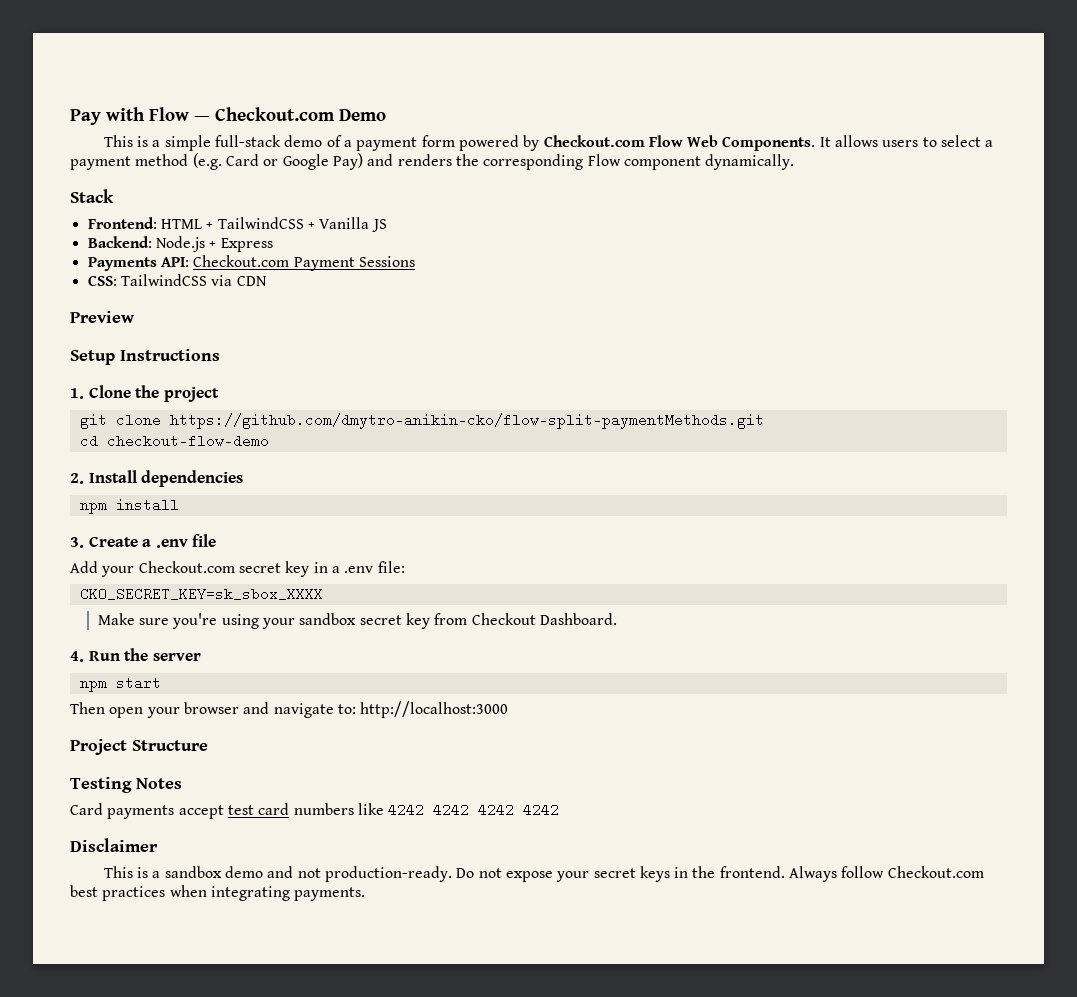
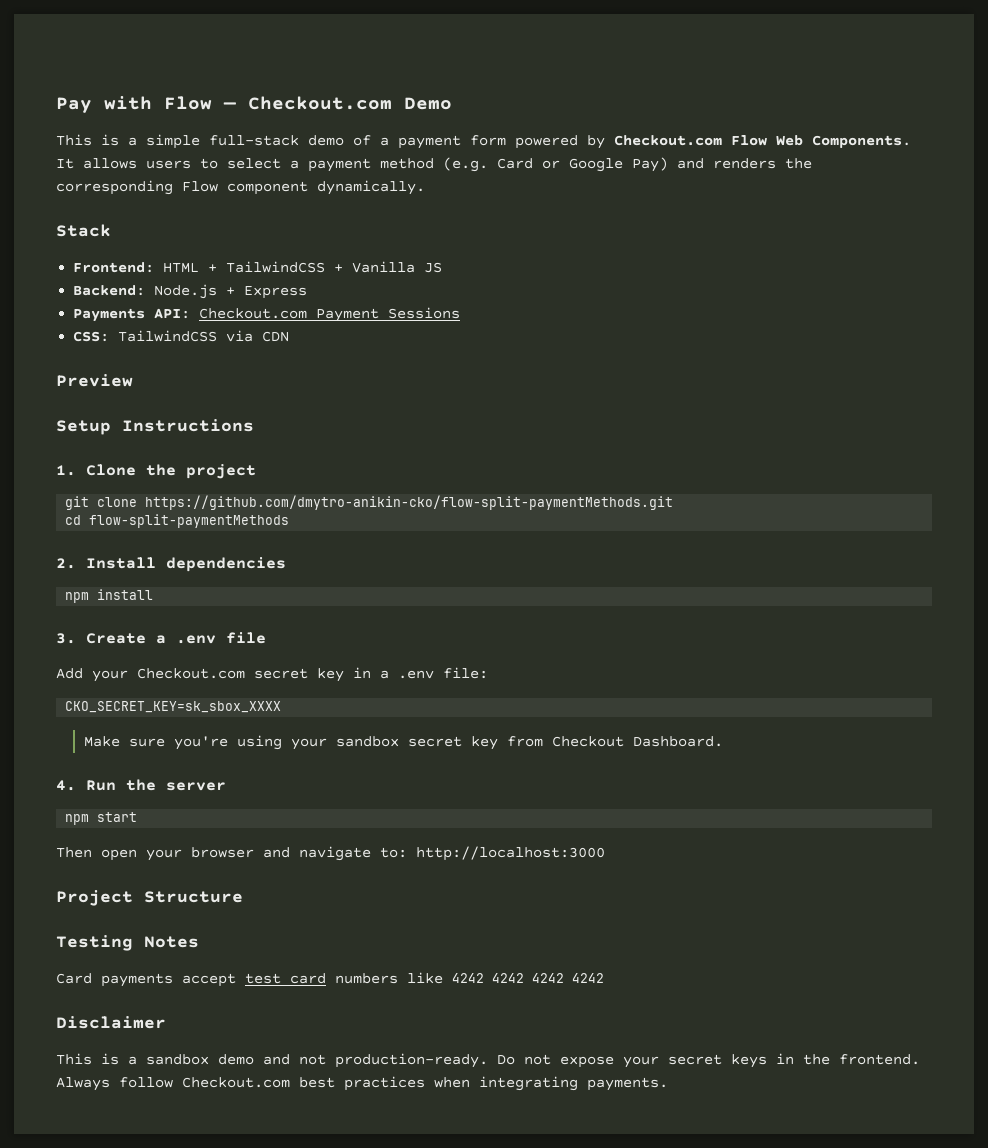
- cd checkout-flow-demo
+ cd flow-split-paymentMethods

